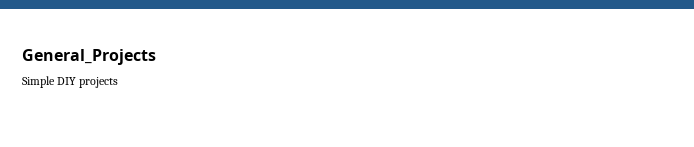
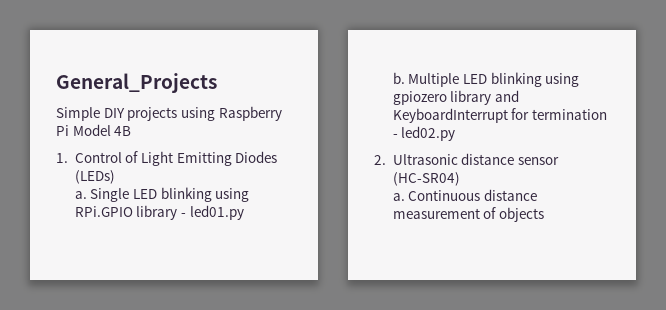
- Simple DIY projects
+ Simple DIY projects using Raspberry Pi Model 4B
+ 1. Control of Light Emitting Diodes (LEDs)
+ a. Single LED blinking using RPi.GPIO library - led01.py
+ b. Multiple LED blinking using gpiozero library and KeyboardInterrupt for termination - led02.py
+ 2. Ultrasonic distance sensor (HC-SR04)
+ a. Continuous distance measurement of objects

